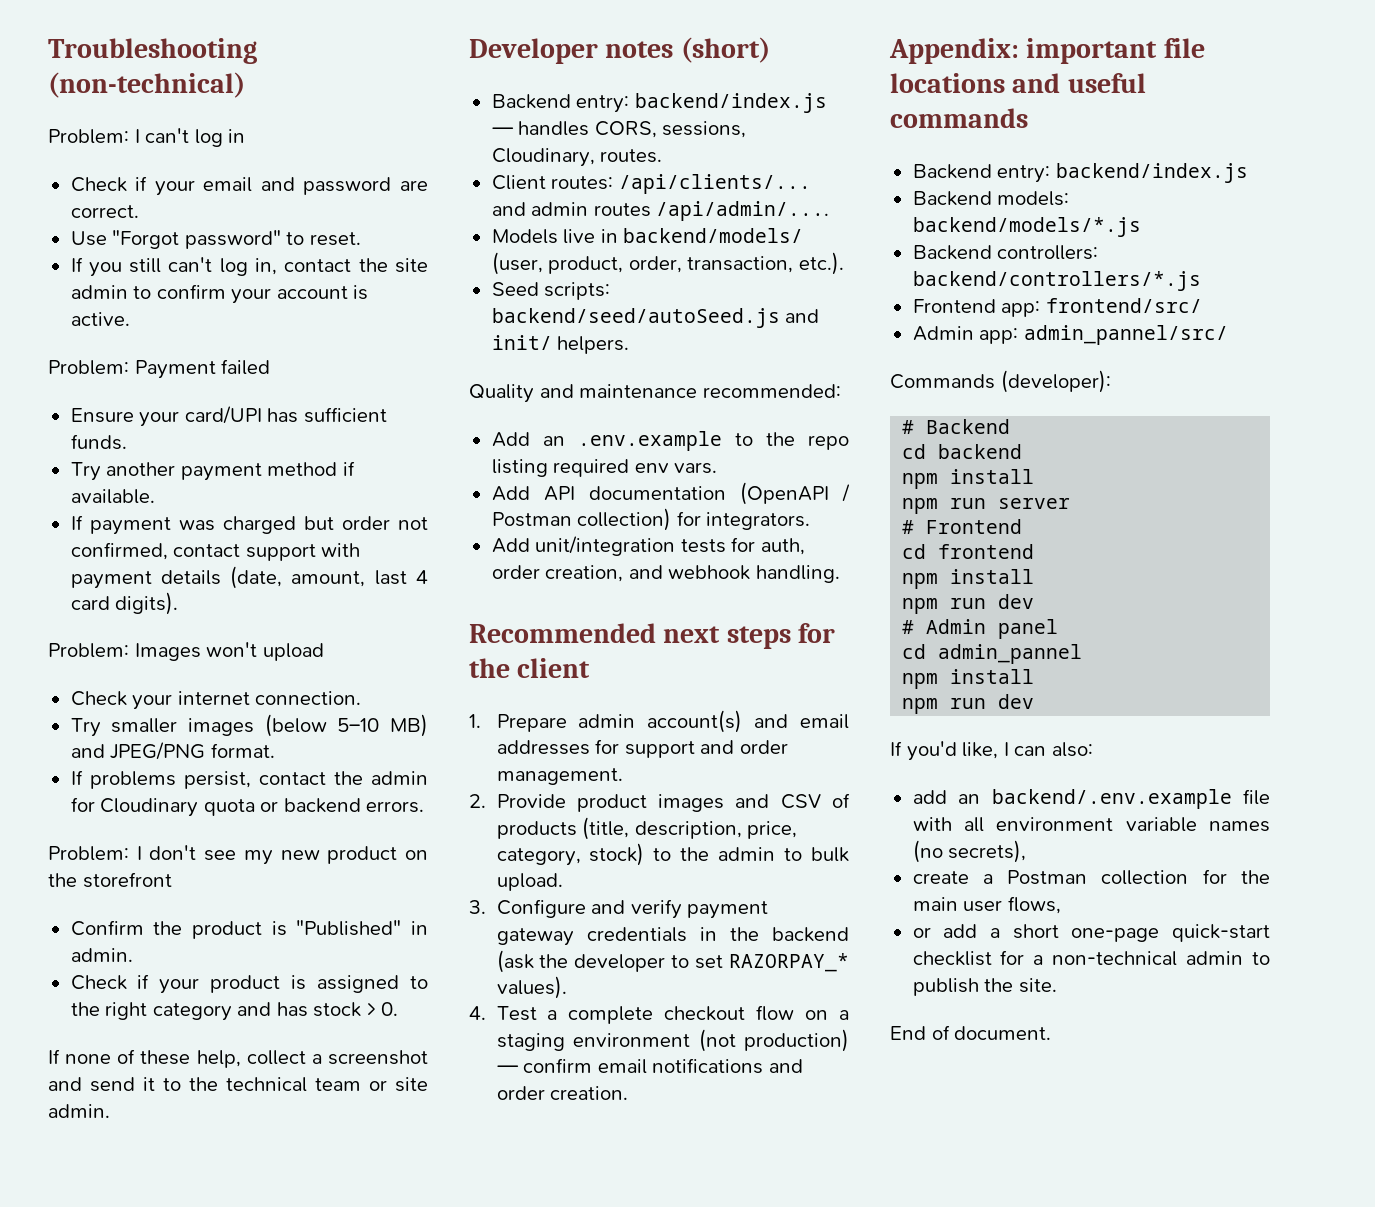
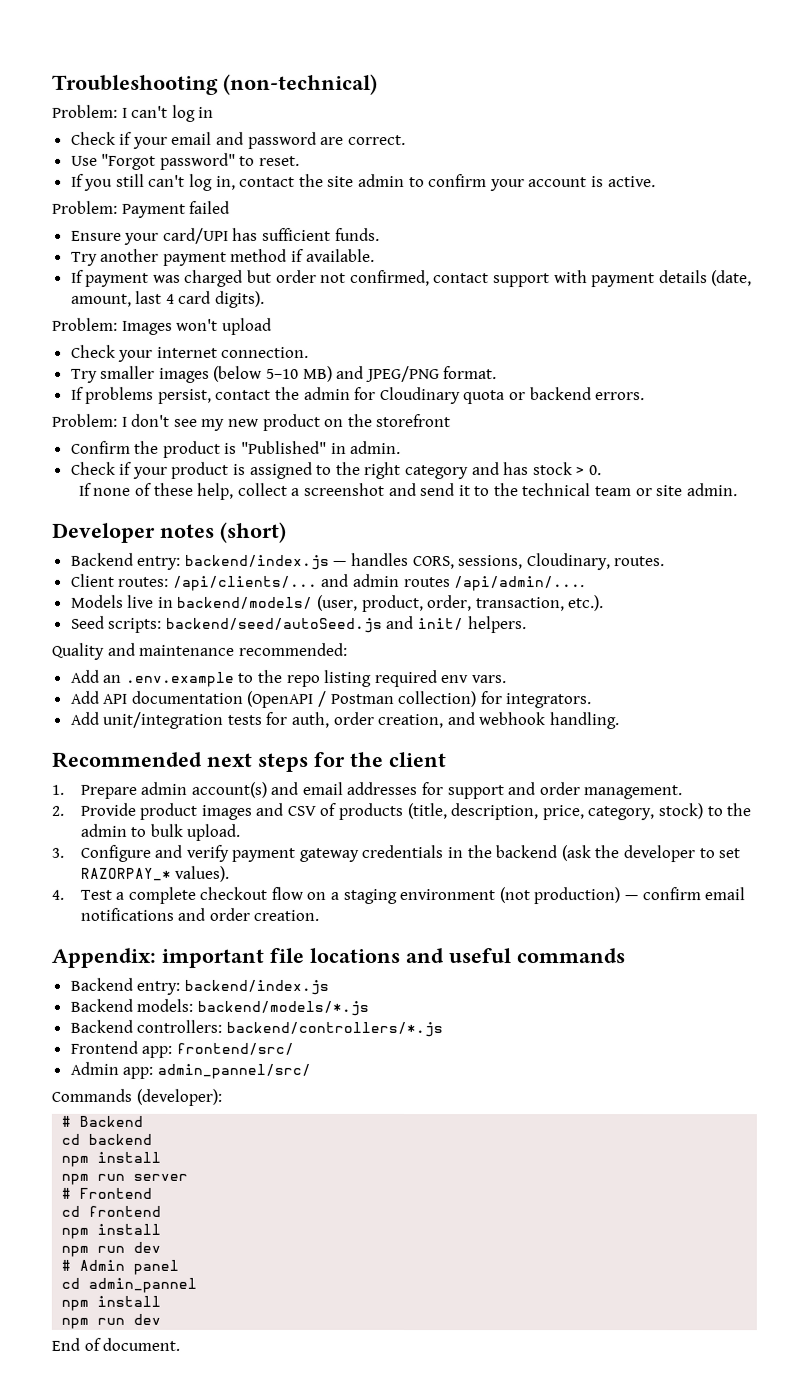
- If you'd like, I can also:
- add an backend/.env.example file with all environment variable names (no secrets),
- create a Postman collection for the main user flows,
- or add a short one-page quick-start checklist for a non-technical admin to publish the site.

